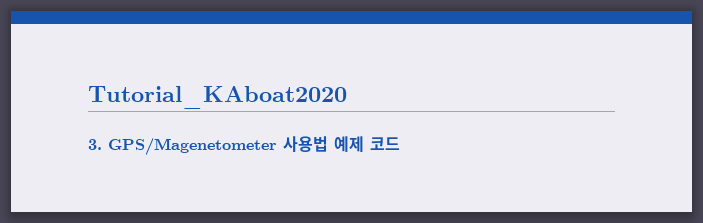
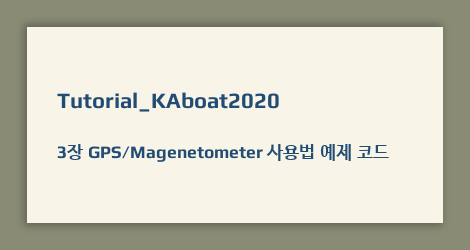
- 3. GPS/Magenetometer 사용법 예제 코드
+ 3장 GPS/Magenetometer 사용법 예제 코드

